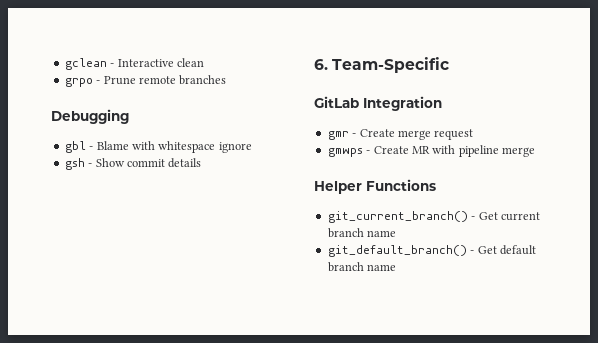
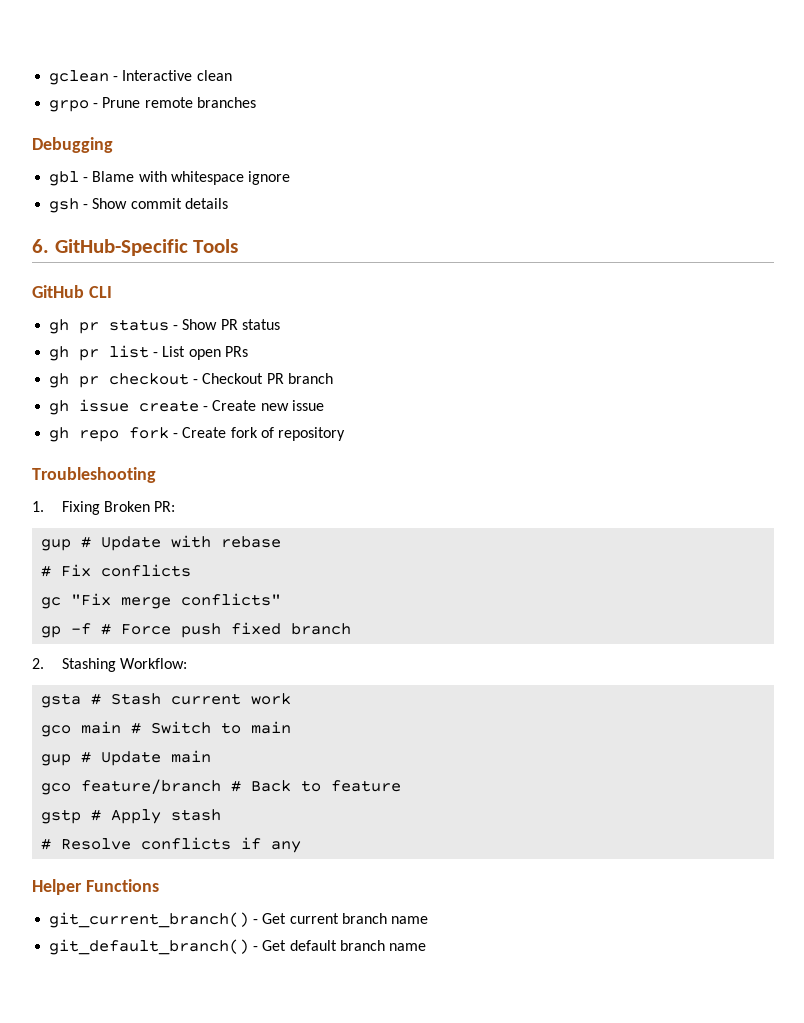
- 6. Team-Specific
- GitLab Integration
- gmr - Create merge request
- gmwps - Create MR with pipeline merge
+ 6. GitHub-Specific Tools
+ GitHub CLI
+ gh pr status - Show PR status
+ gh pr list - List open PRs
+ gh pr checkout - Checkout PR branch
+ gh issue create - Create new issue
+ gh repo fork - Create fork of repository
+ Troubleshooting
+ 1. Fixing Broken PR:
+ gup # Update with rebase
+ # Fix conflicts
+ gc "Fix merge conflicts"
+ gp -f # Force push fixed branch
+ 2. Stashing Workflow:
+ gsta # Stash current work
+ gco main # Switch to main
+ gup # Update main
+ gco feature/branch # Back to feature
+ gstp # Apply stash
+ # Resolve conflicts if any

